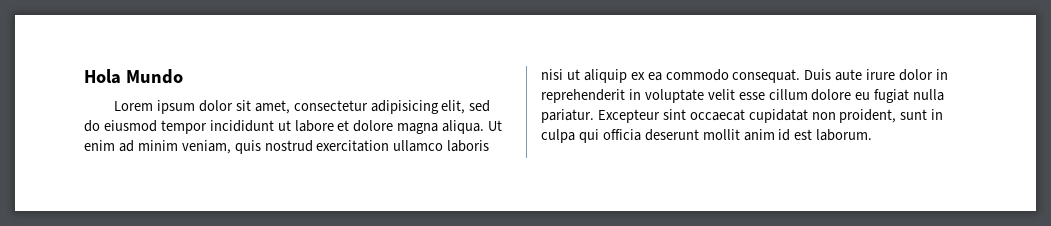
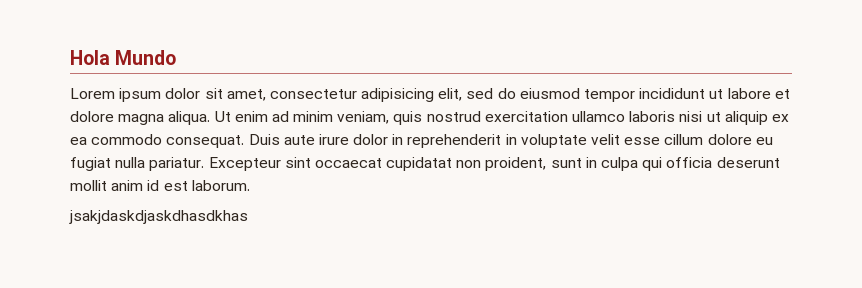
+ jsakjdaskdjaskdhasdkhas

